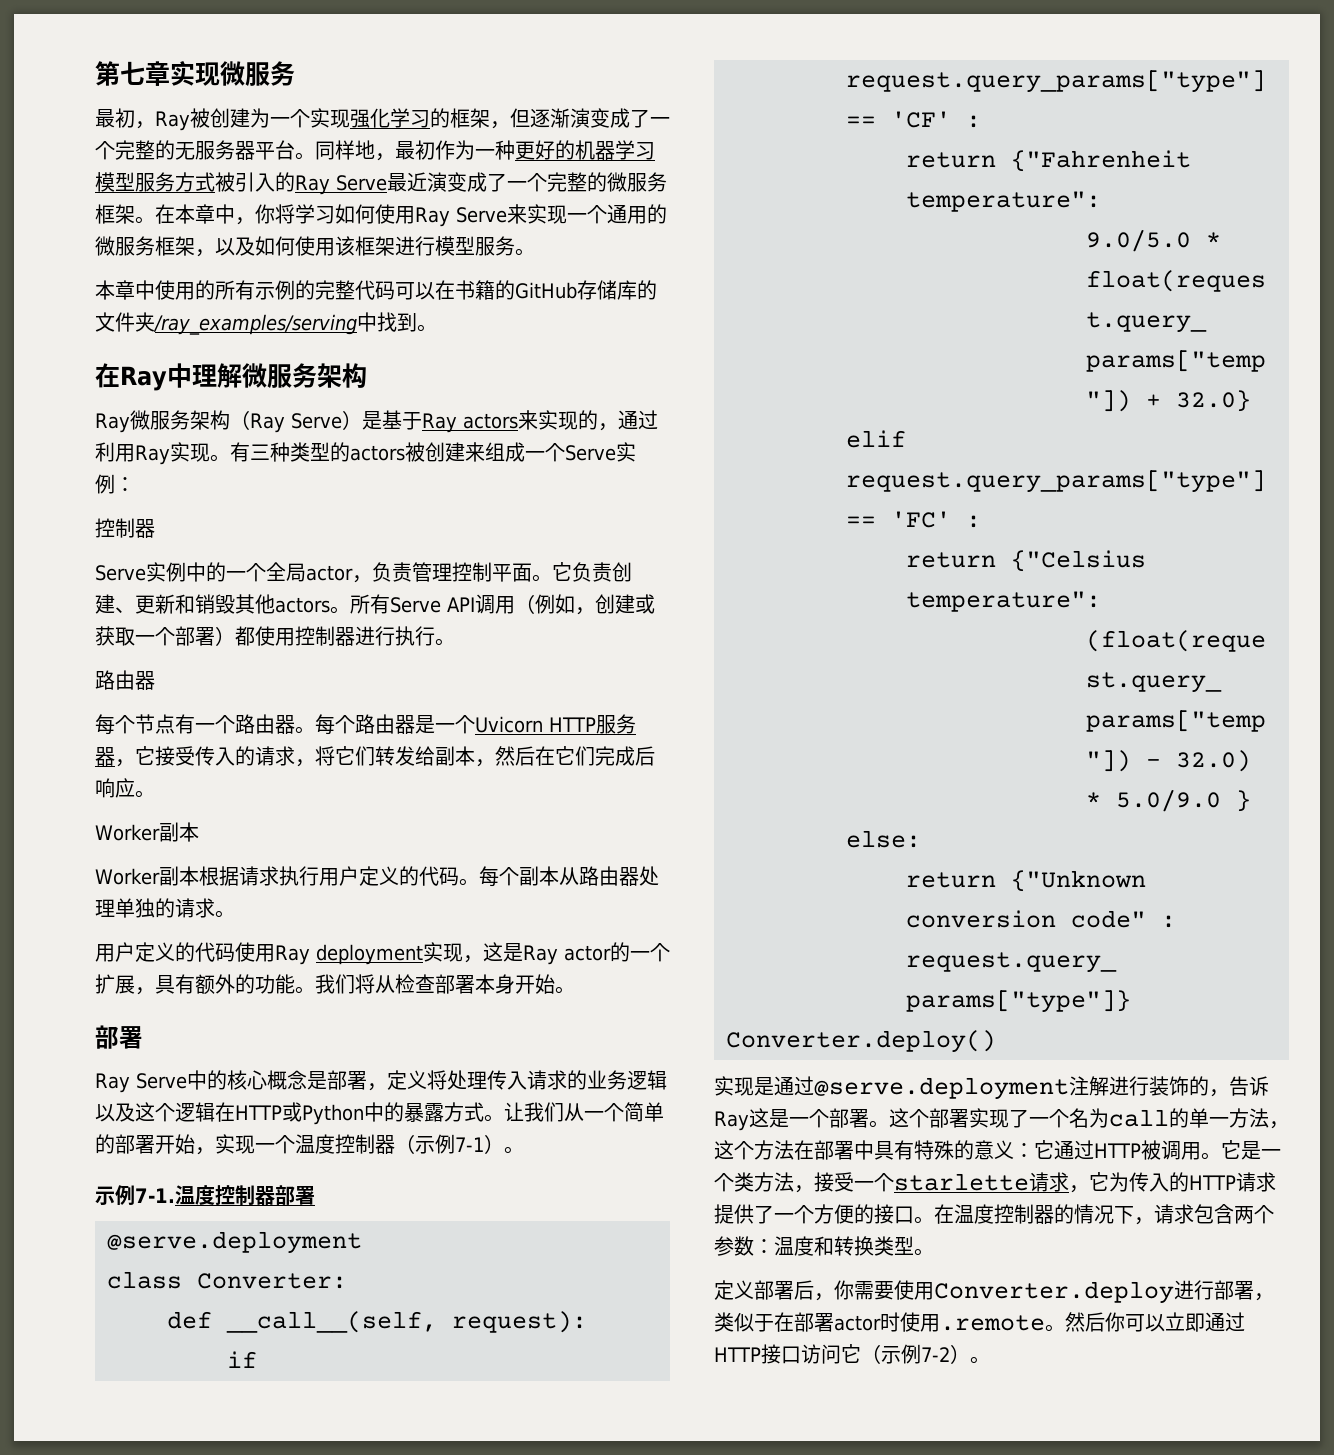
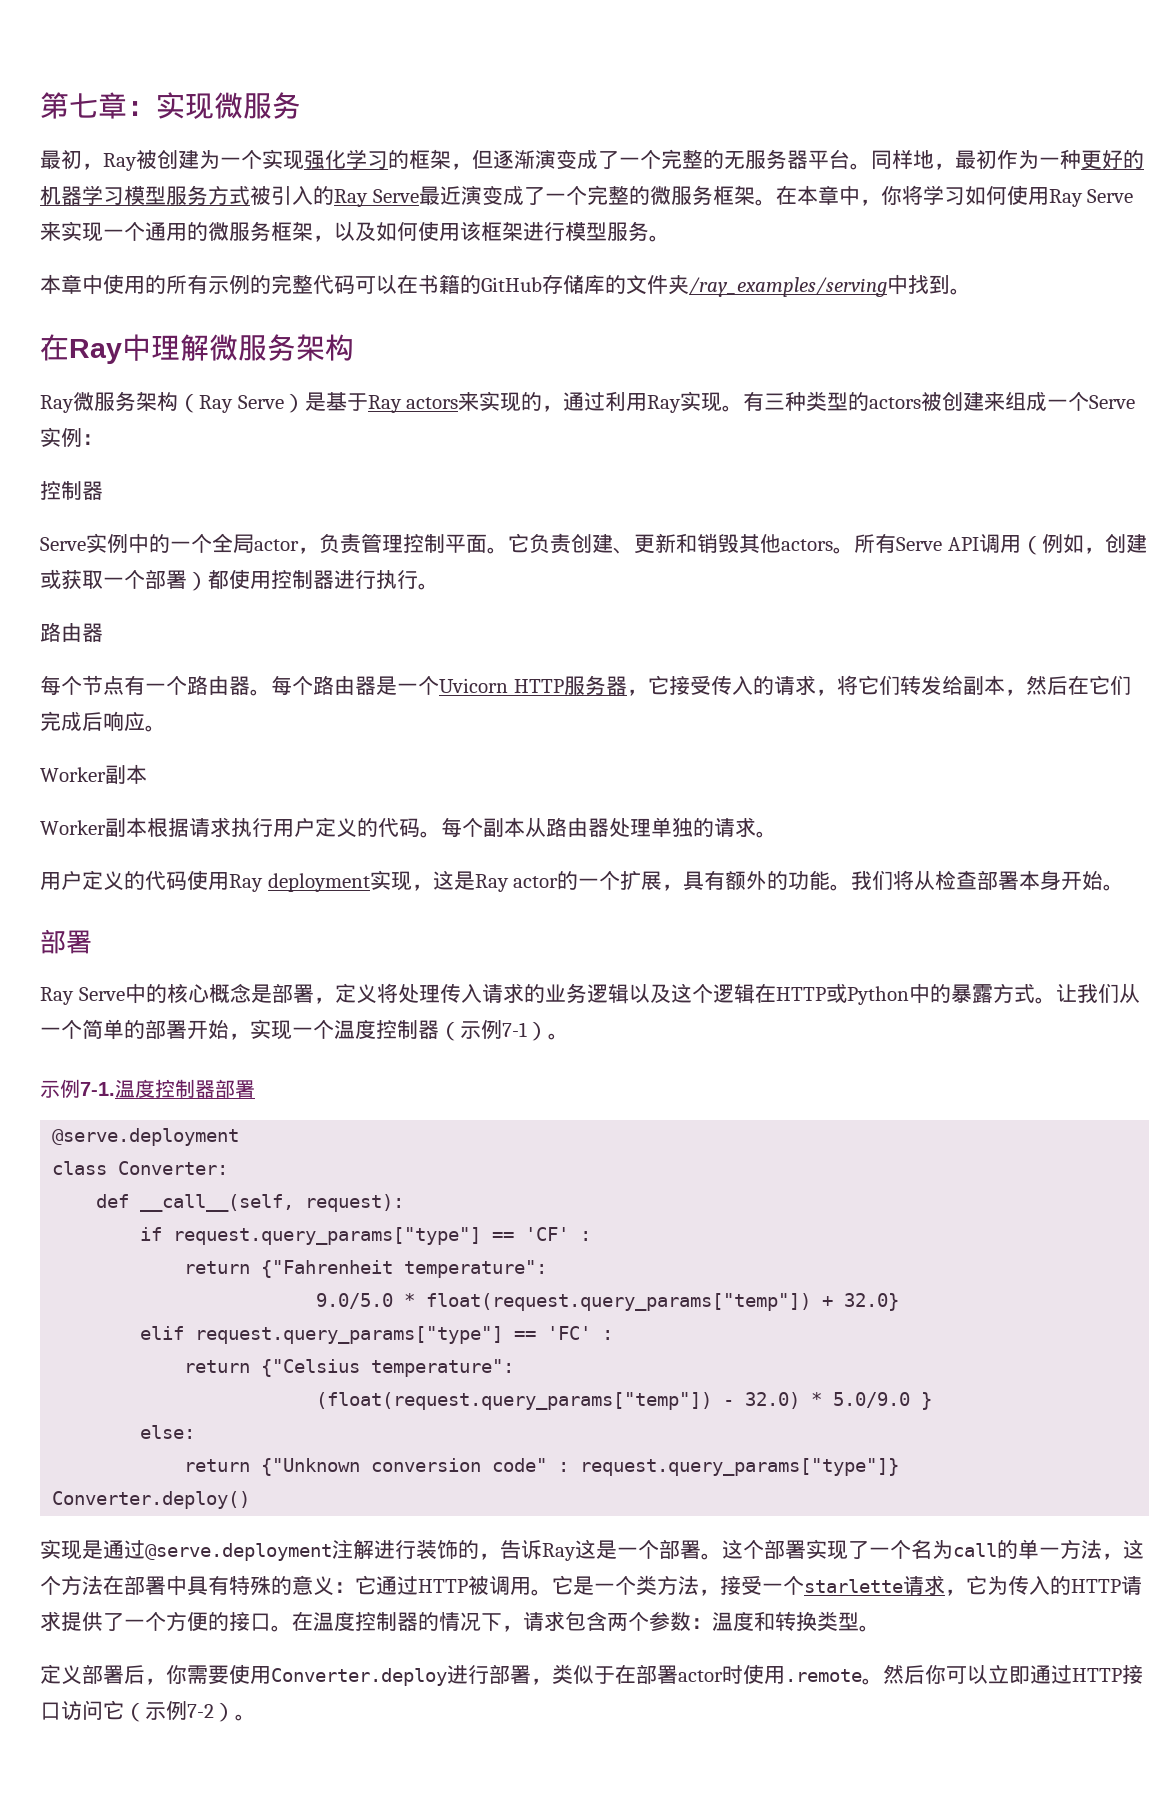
- 第七章实现微服务
+ 第七章：实现微服务

